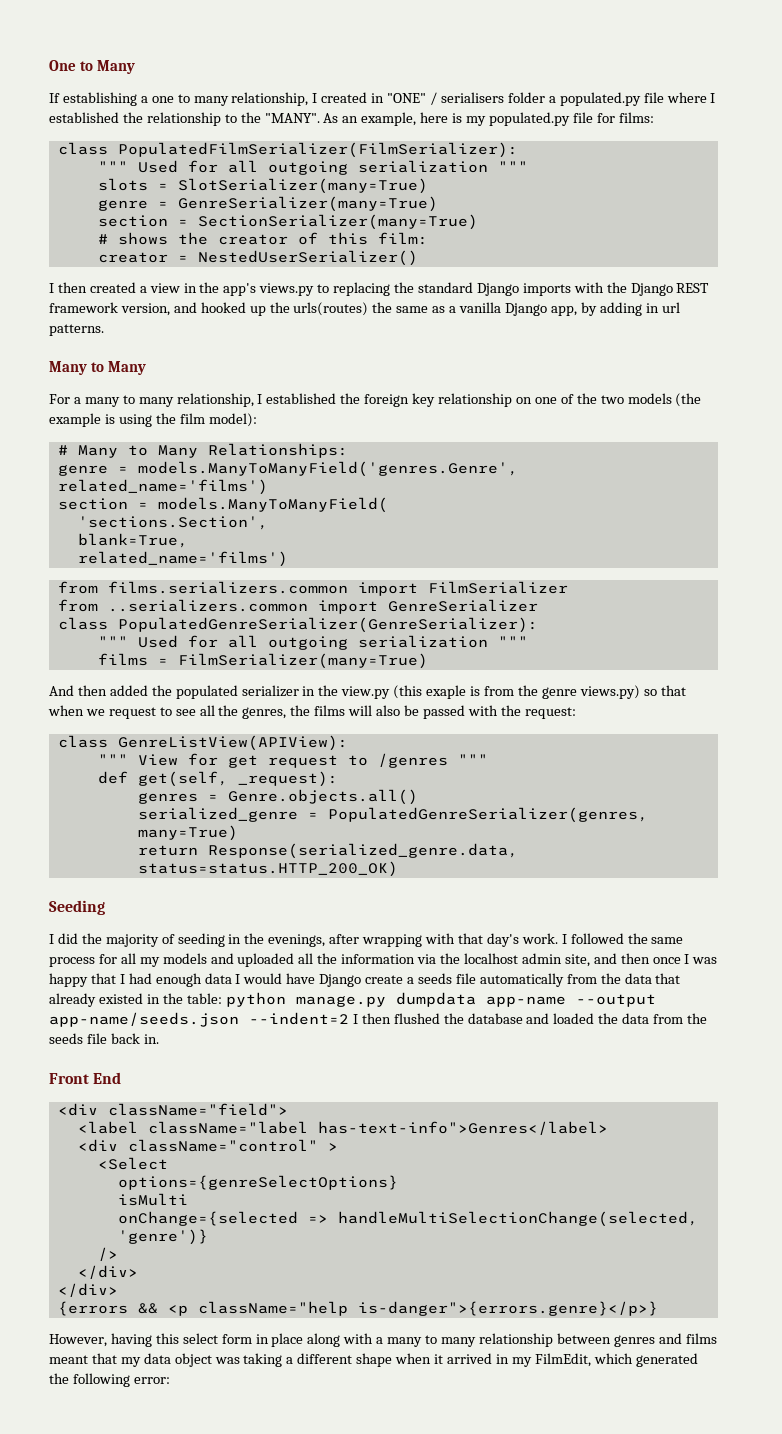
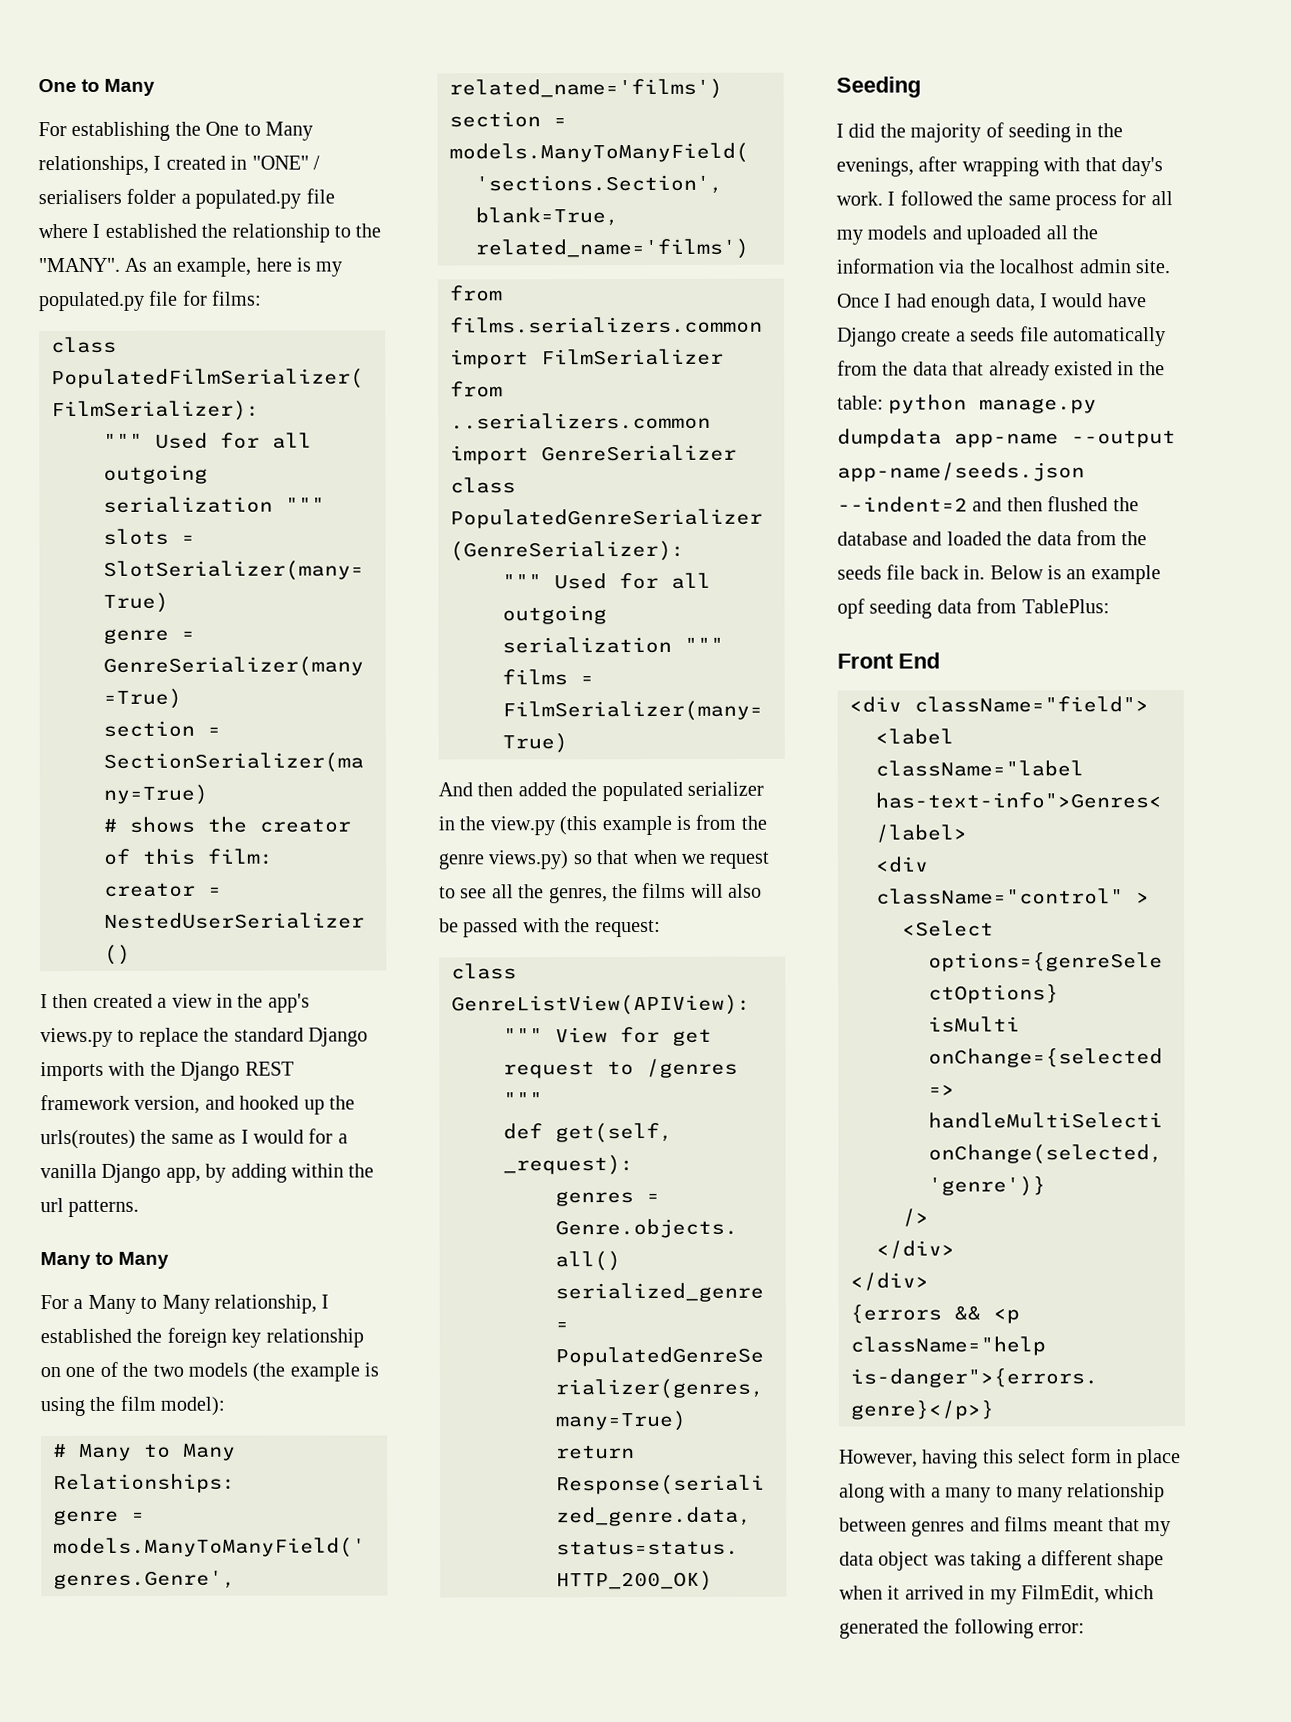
- If establishing a one to many relationship, I created in "ONE" / serialisers folder a populated.py file where I established the relationship to the "MANY".
+ For establishing the One to Many relationships, I created in "ONE" / serialisers folder a populated.py file where I established the relationship to the "MANY".
- I then created a view in the app's views.py to replacing the standard Django imports with the Django REST framework version, and hooked up the urls(routes) the same as a vanilla Django app, by adding in url patterns.
+ I then created a view in the app's views.py to replace the standard Django imports with the Django REST framework version, and hooked up the urls(routes) the same as I would for a vanilla Django app, by adding within the url patterns.
- For a many to many relationship, I established the foreign key relationship on one of the two models (the example is using the film model):
+ For a Many to Many relationship, I established the foreign key relationship on one of the two models (the example is using the film model):
- And then added the populated serializer in the view.py (this exaple is from the genre views.py) so that when we request to see all the genres, the films will also be passed with the request:
+ And then added the populated serializer in the view.py (this example is from the genre views.py) so that when we request to see all the genres, the films will also be passed with the request:
- I followed the same process for all my models and uploaded all the information via the localhost admin site, and then once I was happy that I had enough data I would have Django create a seeds file automatically from the data that already existed in the table: python manage.py dumpdata app-name --output app-name/seeds.json --indent=2 I then flushed the database and loaded the data from the seeds file back in.
+ I followed the same process for all my models and uploaded all the information via the localhost admin site. Once I had enough data, I would have Django create a seeds file automatically from the data that already existed in the table: python manage.py dumpdata app-name --output app-name/seeds.json --indent=2 and then flushed the database and loaded the data from the seeds file back in. Below is an example opf seeding data from TablePlus:

